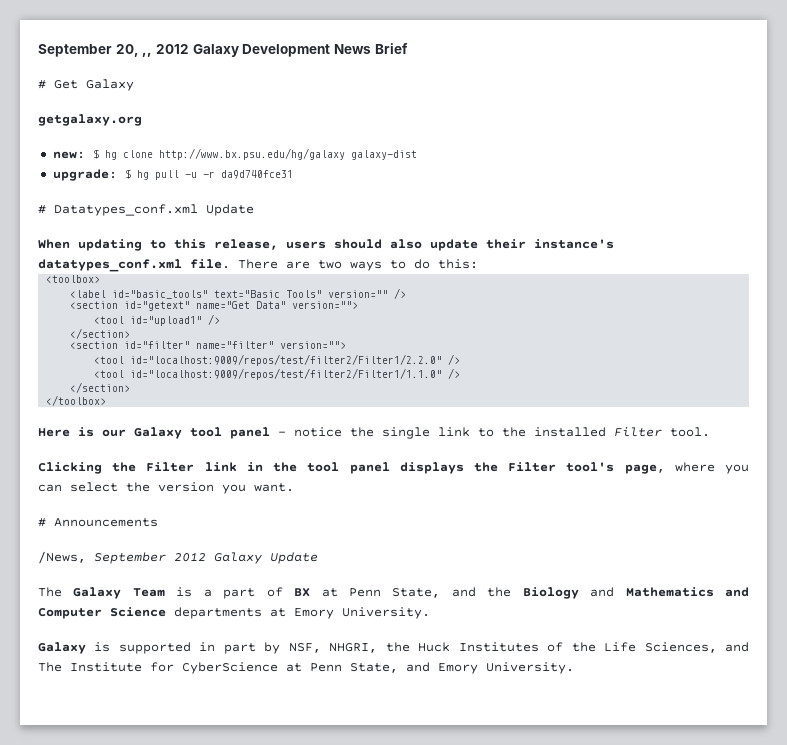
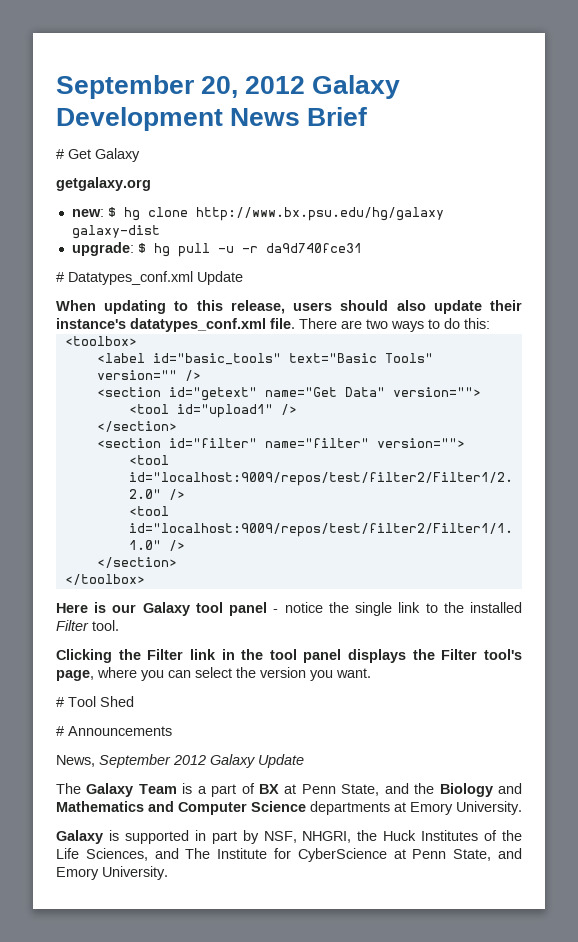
- September 20, ,, 2012 Galaxy Development News Brief
+ September 20, 2012 Galaxy Development News Brief
+ # Tool Shed
- /News, September 2012 Galaxy Update
+ News, September 2012 Galaxy Update

